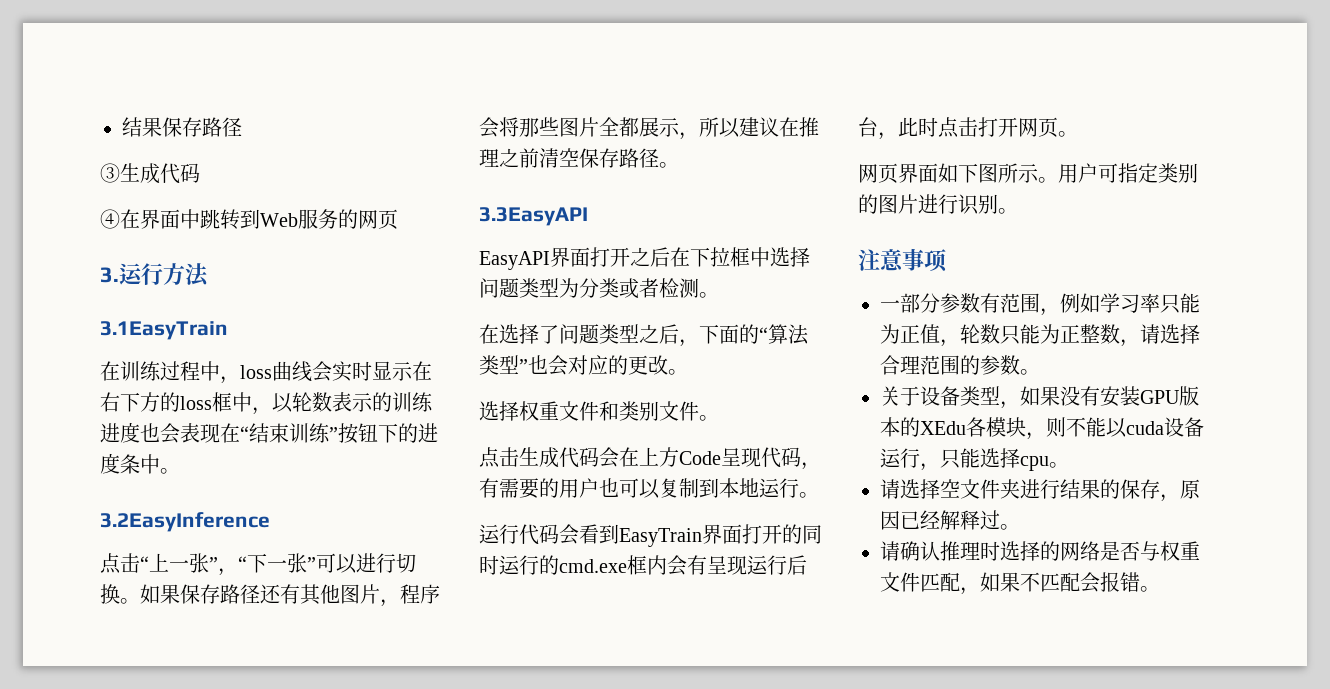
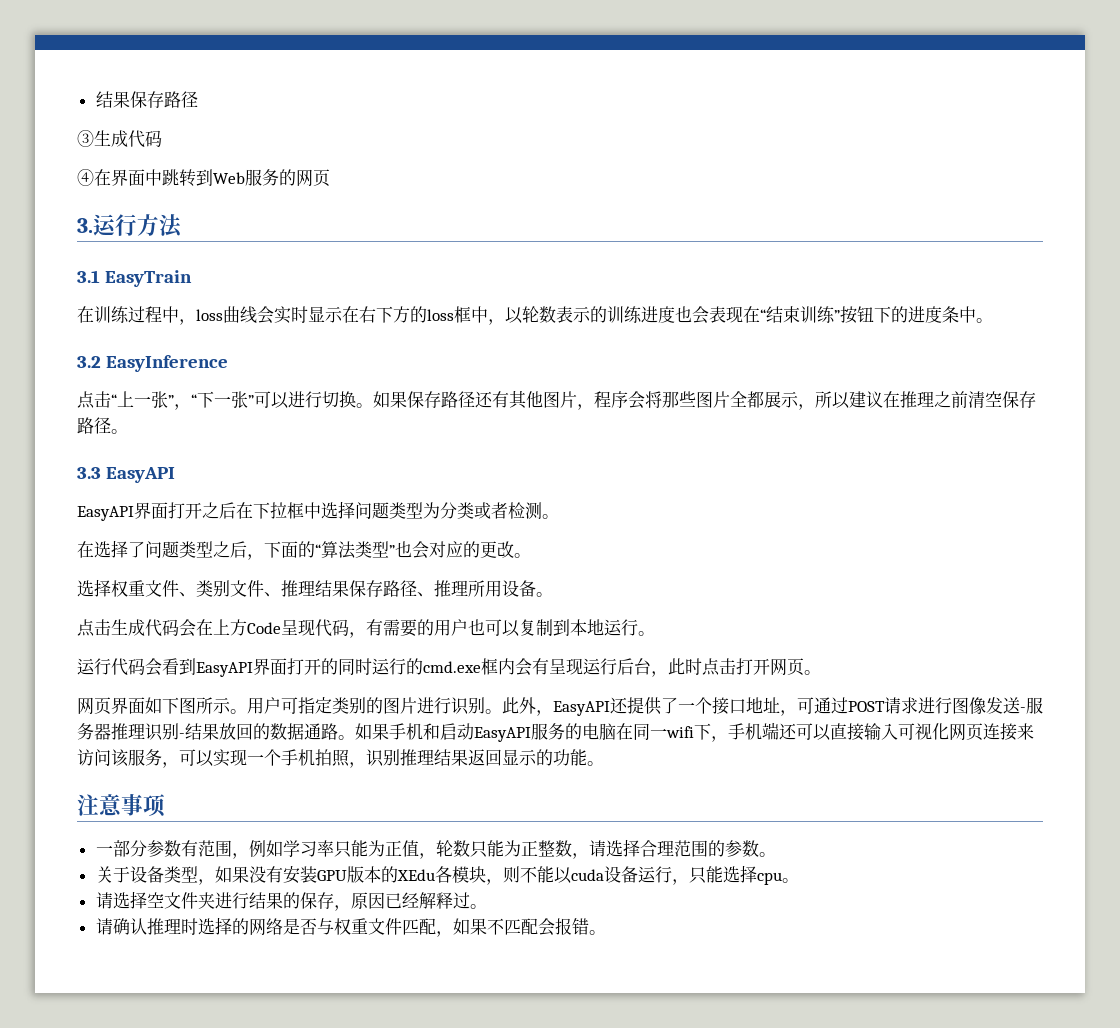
- 3.1EasyTrain
+ 3.1 EasyTrain
- 3.2EasyInference
+ 3.2 EasyInference
- 3.3EasyAPI
+ 3.3 EasyAPI
- 选择权重文件和类别文件。
+ 选择权重文件、类别文件、推理结果保存路径、推理所用设备。
- 运行代码会看到EasyTrain界面打开的同时运行的cmd.exe框内会有呈现运行后台，此时点击打开网页。
+ 运行代码会看到EasyAPI界面打开的同时运行的cmd.exe框内会有呈现运行后台，此时点击打开网页。
+ 此外，EasyAPI还提供了一个接口地址，可通过POST请求进行图像发送-服务器推理识别-结果放回的数据通路。如果手机和启动EasyAPI服务的电脑在同一wifi下，手机端还可以直接输入可视化网页连接来访问该服务，可以实现一个手机拍照，识别推理结果返回显示的功能。

